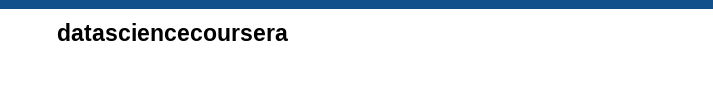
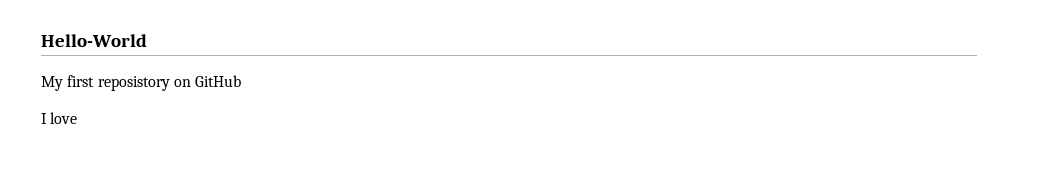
- datasciencecoursera
+ Hello-World
+ My first reposistory on GitHub
+ I love

